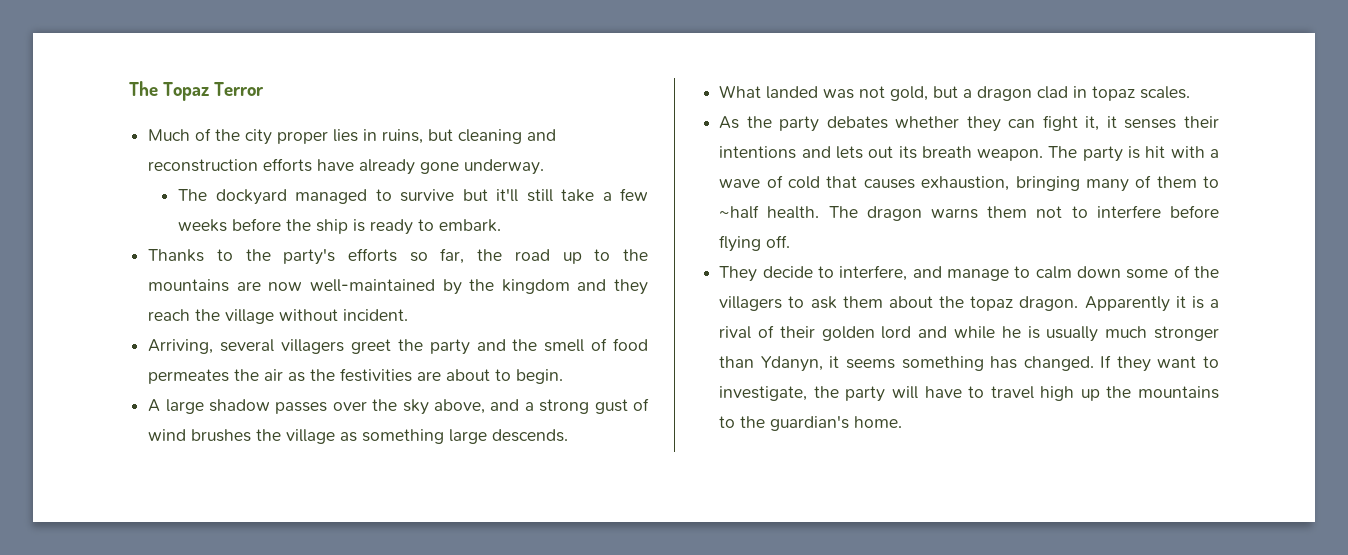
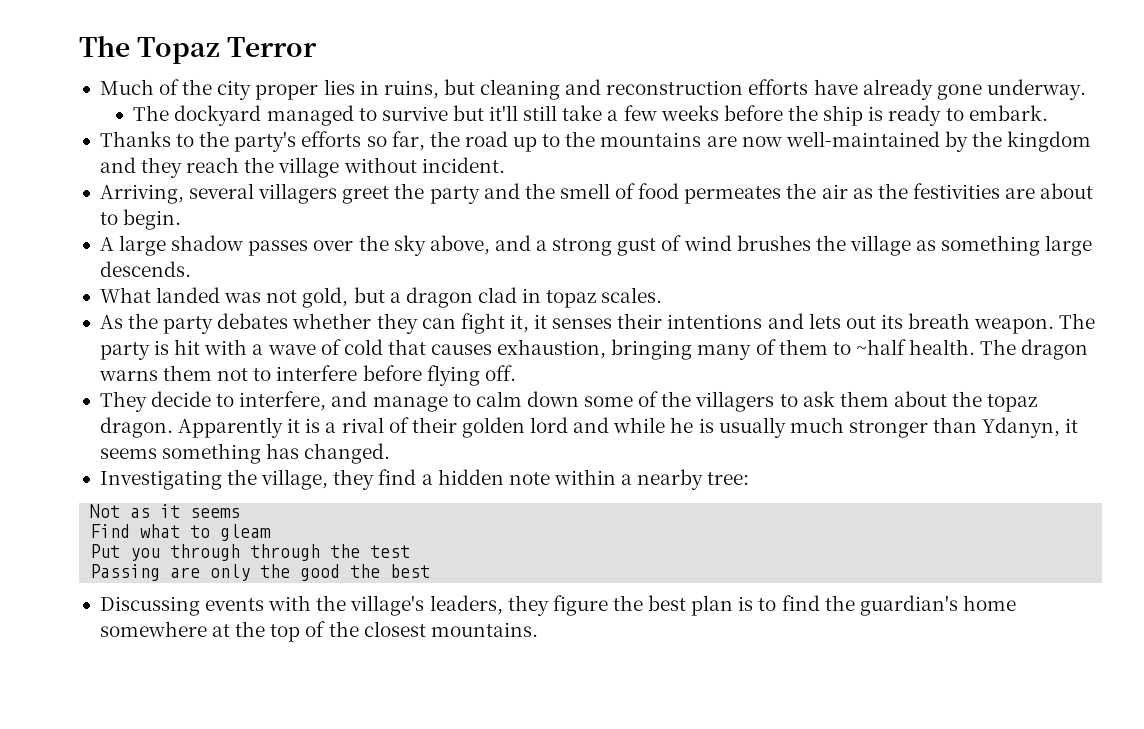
- Apparently it is a rival of their golden lord and while he is usually much stronger than Ydanyn, it seems something has changed. If they want to investigate, the party will have to travel high up the mountains to the guardian's home.
+ Apparently it is a rival of their golden lord and while he is usually much stronger than Ydanyn, it seems something has changed.
+ Investigating the village, they find a hidden note within a nearby tree:
+ Not as it seems
+ Find what to gleam
+ Put you through through the test
+ Passing are only the good the best
+ Discussing events with the village's leaders, they figure the best plan is to find the guardian's home somewhere at the top of the closest mountains.

